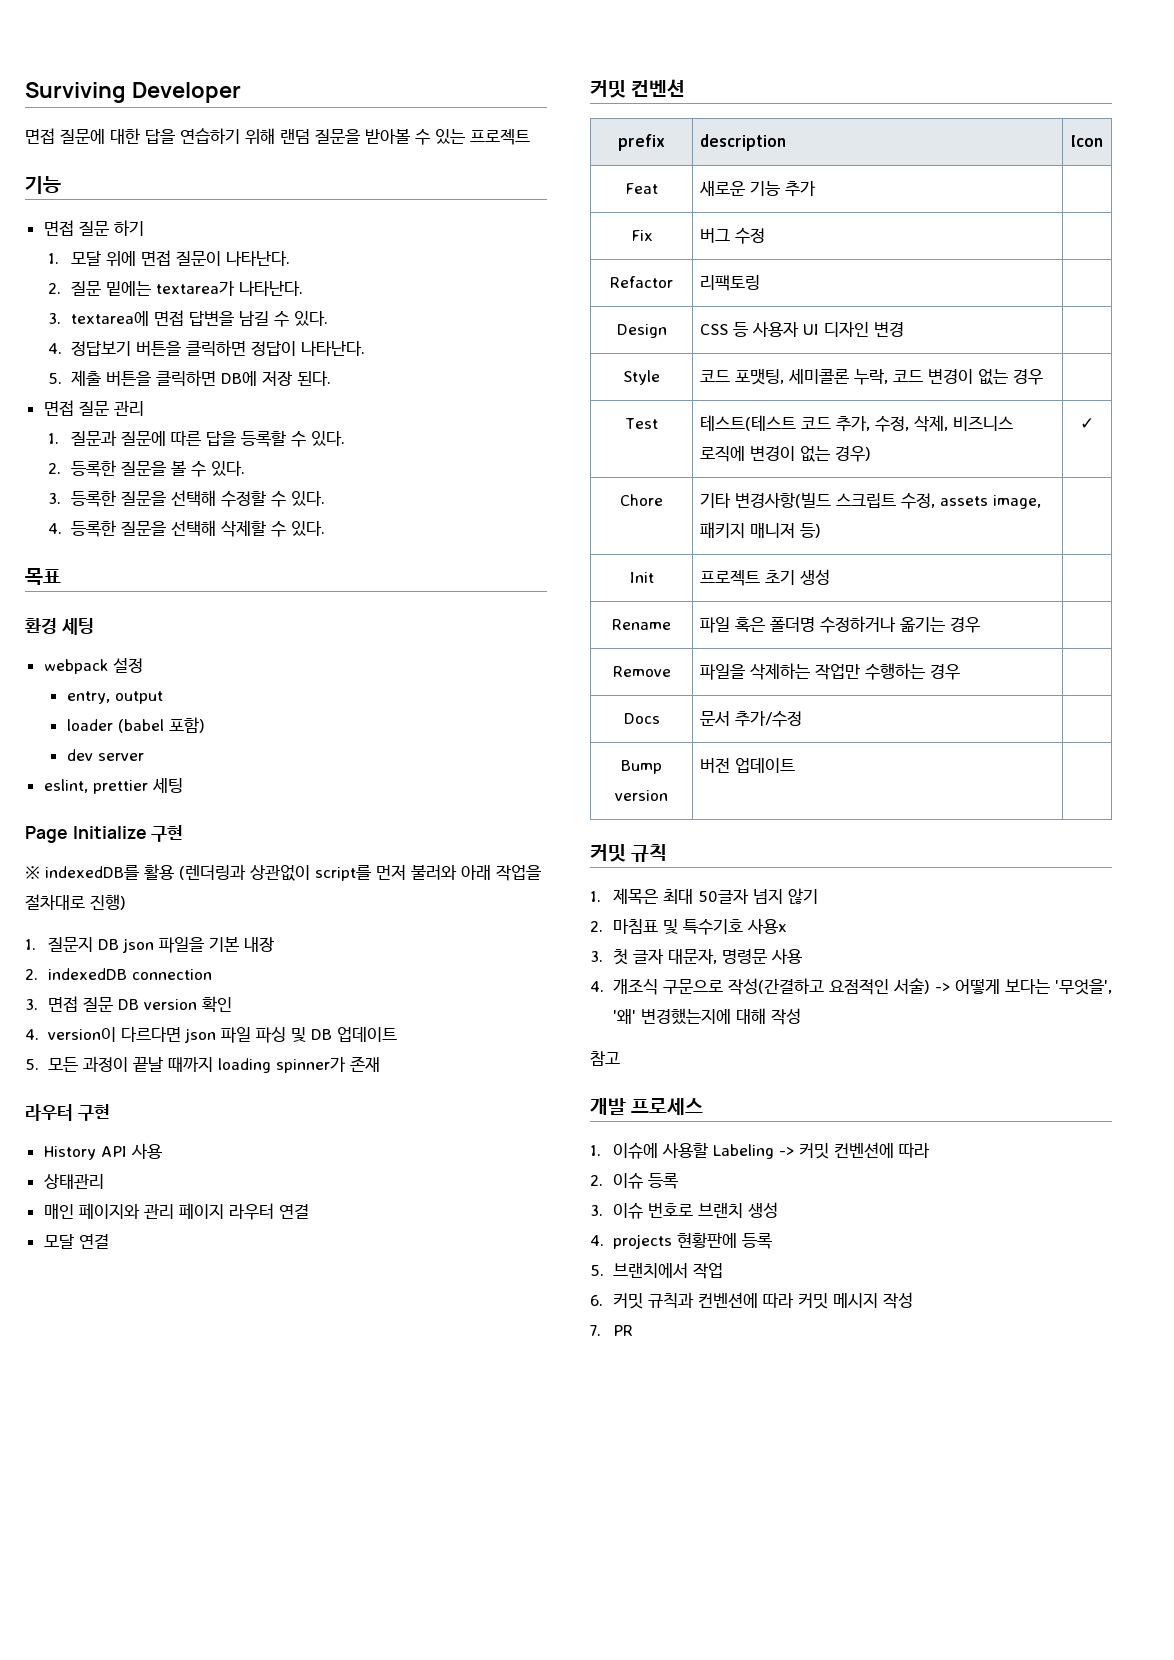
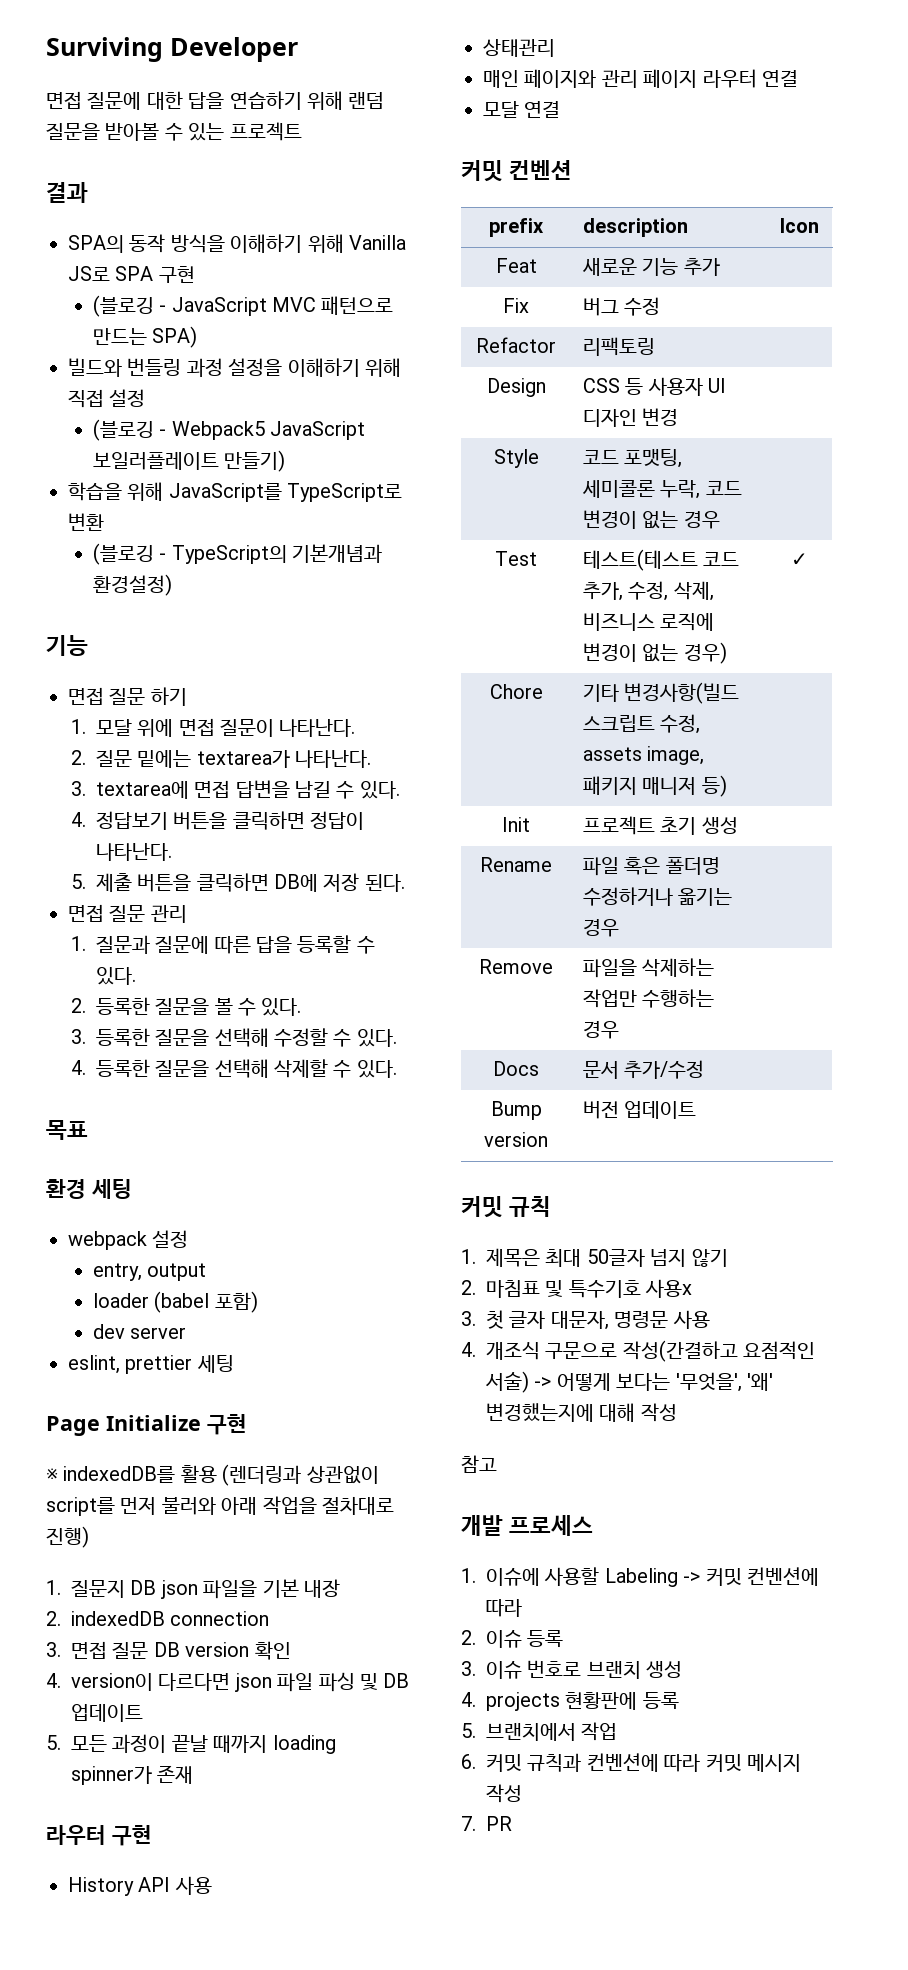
+ 결과
+ SPA의 동작 방식을 이해하기 위해 Vanilla JS로 SPA 구현
+ (블로깅 - JavaScript MVC 패턴으로 만드는 SPA)
+ 빌드와 번들링 과정 설정을 이해하기 위해 직접 설정
+ (블로깅 - Webpack5 JavaScript 보일러플레이트 만들기)
+ 학습을 위해 JavaScript를 TypeScript로 변환
+ (블로깅 - TypeScript의 기본개념과 환경설정)

